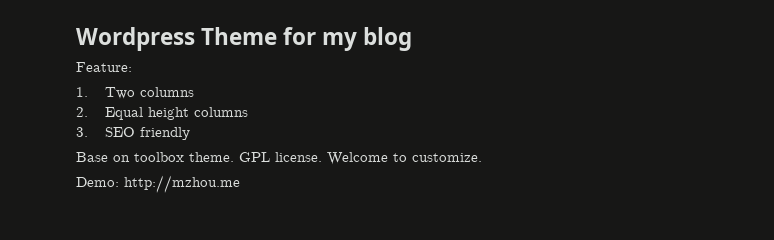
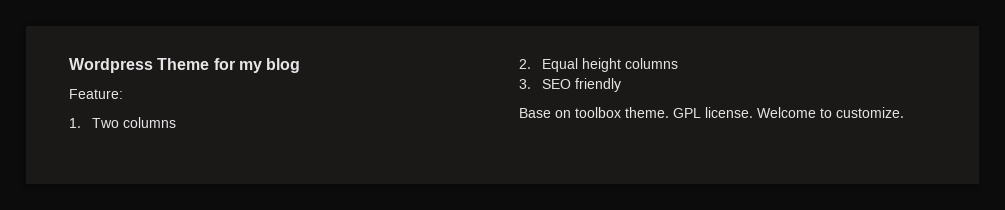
- Demo: http://mzhou.me

